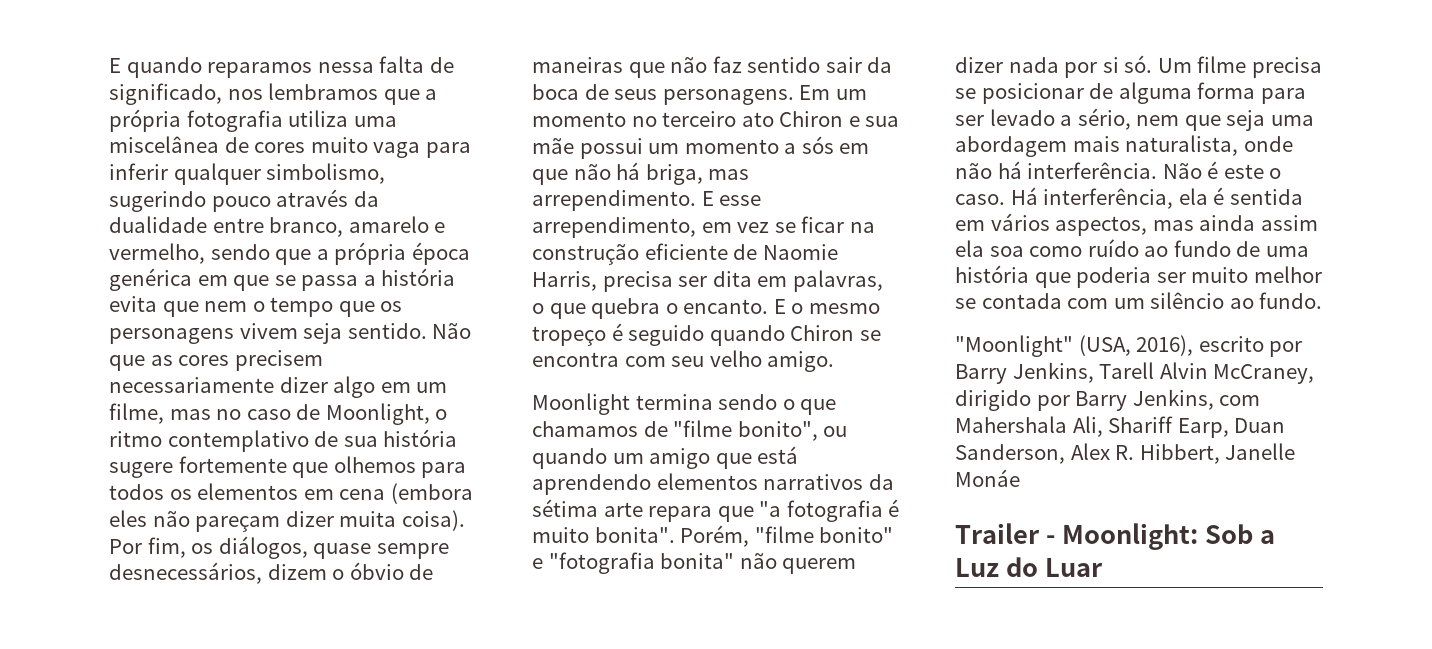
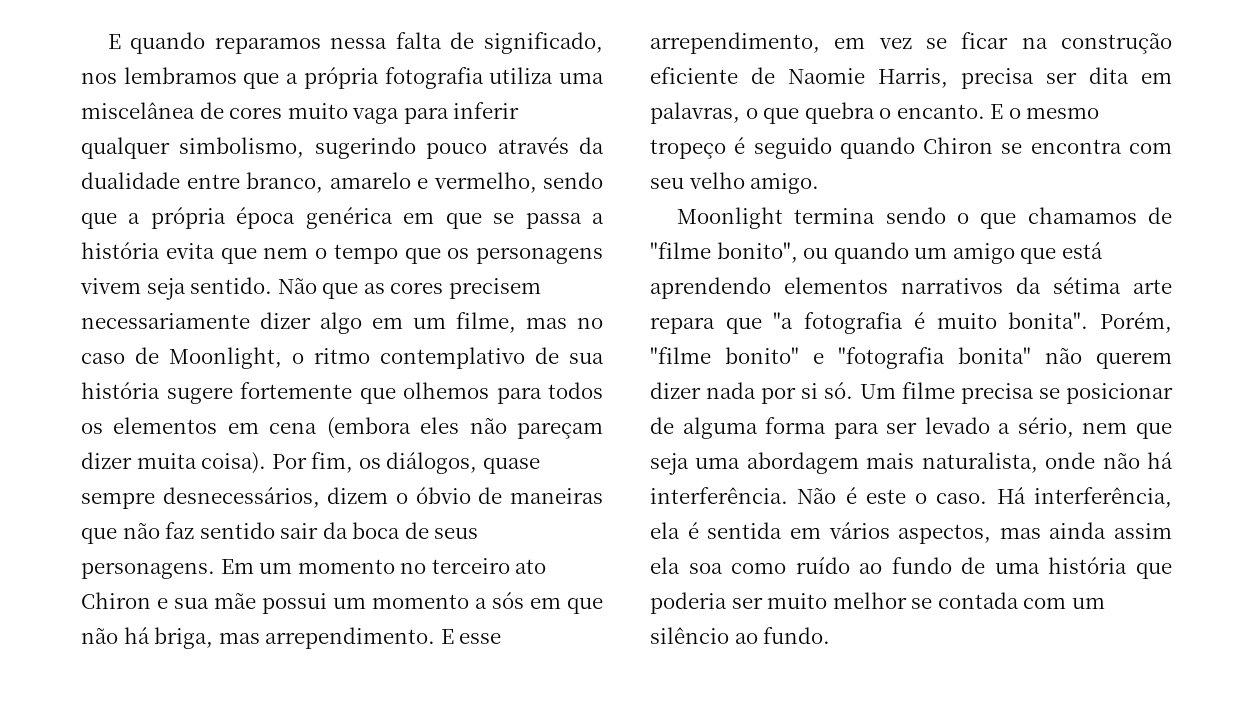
- "Moonlight" (USA, 2016), escrito por Barry Jenkins, Tarell Alvin McCraney, dirigido por Barry Jenkins, com Mahershala Ali, Shariff Earp, Duan Sanderson, Alex R. Hibbert, Janelle Monáe
- Trailer - Moonlight: Sob a Luz do Luar

